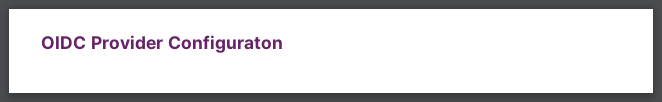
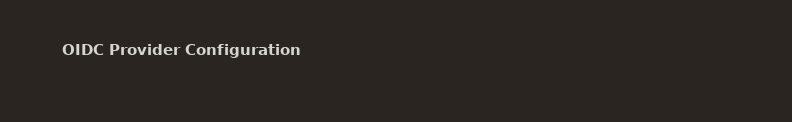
- OIDC Provider Configuraton
+ OIDC Provider Configuration

